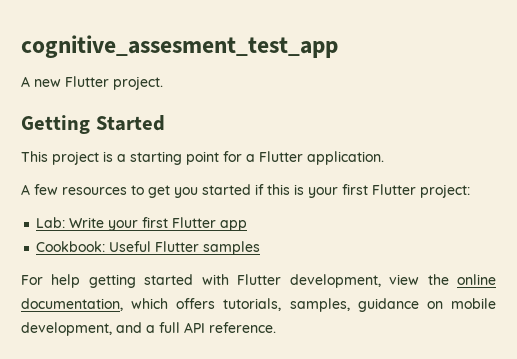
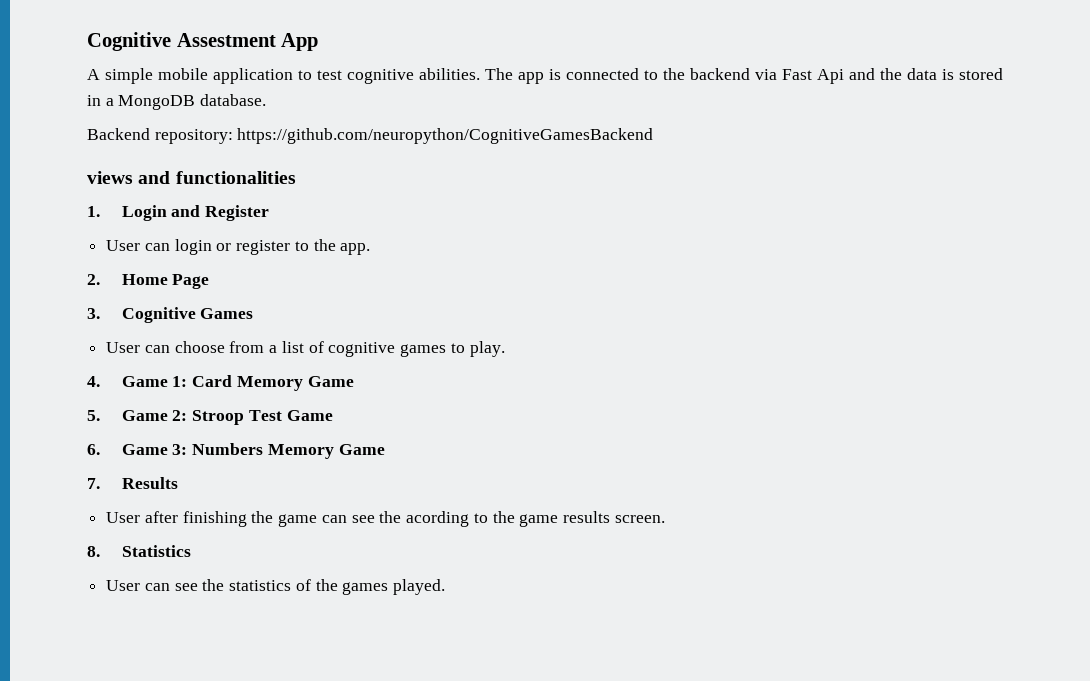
- cognitive_assesment_test_app
- A new Flutter project.
- Getting Started
- This project is a starting point for a Flutter application.
- A few resources to get you started if this is your first Flutter project:
- Lab: Write your first Flutter app
- Cookbook: Useful Flutter samples
- For help getting started with Flutter development, view the online documentation, which offers tutorials, samples, guidance on mobile development, and a full API reference.
+ Cognitive Assestment App
+ A simple mobile application to test cognitive abilities. The app is connected to the backend via Fast Api and the data is stored in a MongoDB database.
+ Backend repository: https://github.com/neuropython/CognitiveGamesBackend
+ views and functionalities
+ 1. Login and Register
+ User can login or register to the app.
+ 2. Home Page
+ 3. Cognitive Games
+ User can choose from a list of cognitive games to play.
+ 4. Game 1: Card Memory Game
+ 5. Game 2: Stroop Test Game
+ 6. Game 3: Numbers Memory Game
+ 7. Results
+ User after finishing the game can see the acording to the game results screen.
+ 8. Statistics
+ User can see the statistics of the games played.

